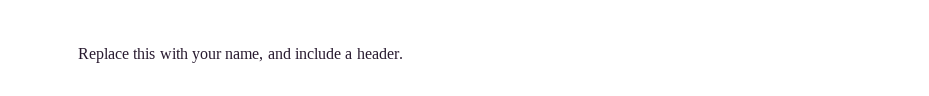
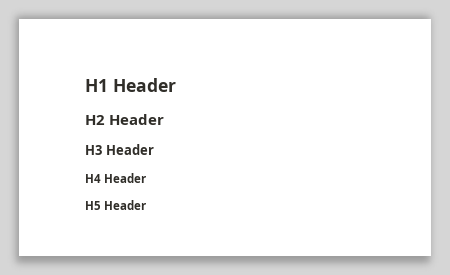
- Replace this with your name, and include a header.
+ H1 Header
+ H2 Header
+ H3 Header
+ H4 Header
+ H5 Header

